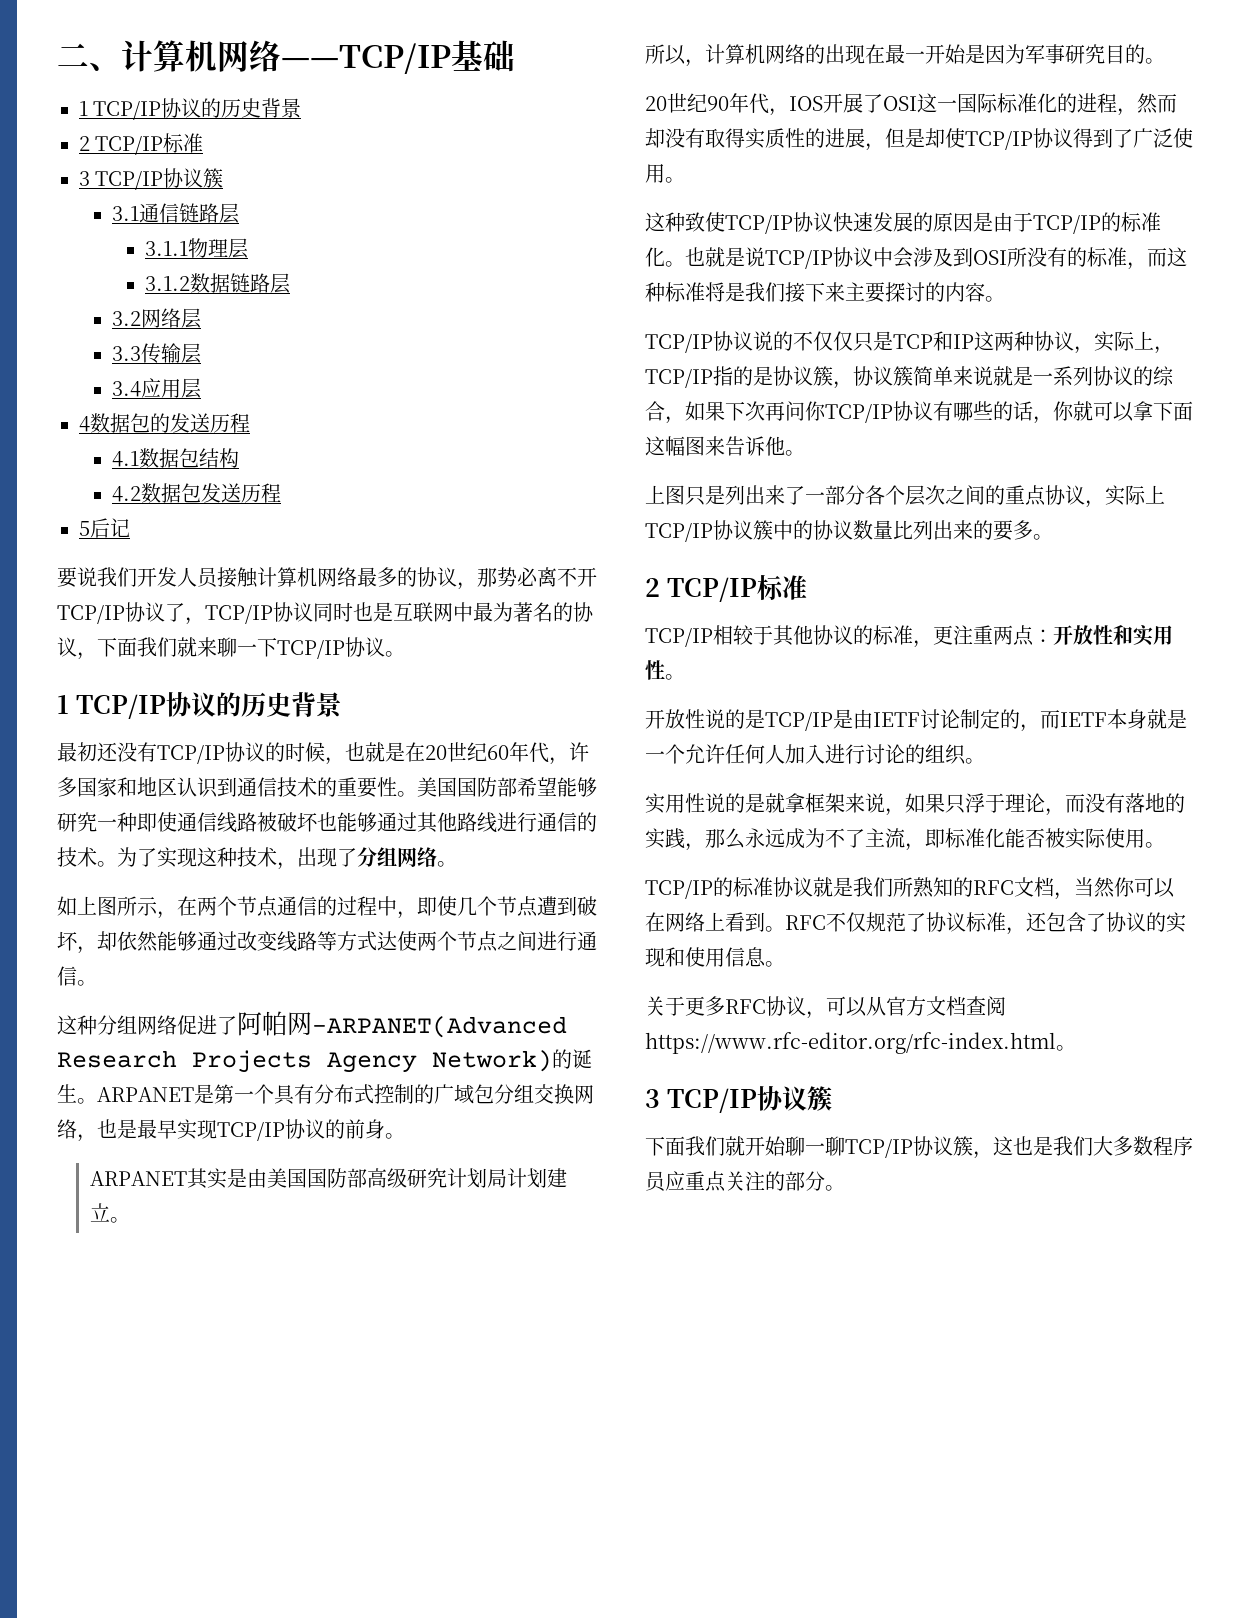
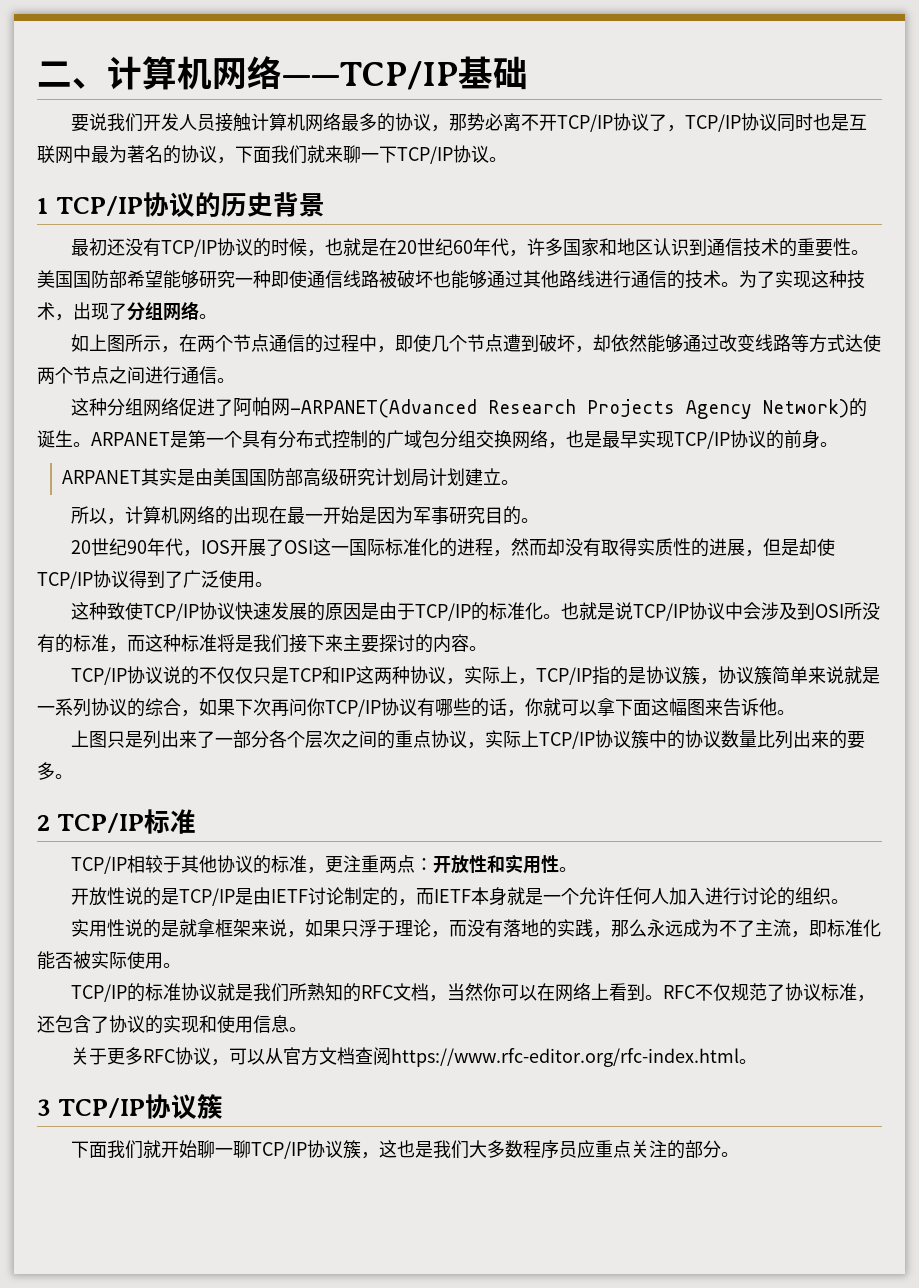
  二、计算机网络——TCP/IP基础
- 1 TCP/IP协议的历史背景
- 2 TCP/IP标准
- 3 TCP/IP协议簇
- 3.1通信链路层
- 3.1.1物理层
- 3.1.2数据链路层
- 3.2网络层
- 3.3传输层
- 3.4应用层
- 4数据包的发送历程
- 4.1数据包结构
- 4.2数据包发送历程
- 5后记

